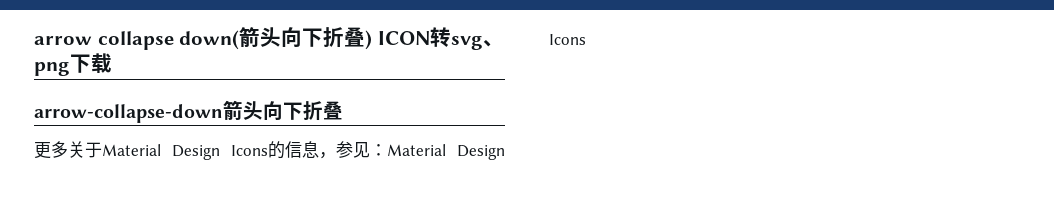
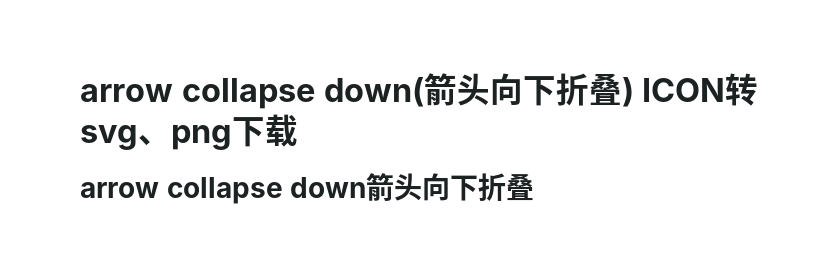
- arrow-collapse-down箭头向下折叠
- 更多关于Material Design Icons的信息，参见：Material Design Icons
+ arrow collapse down箭头向下折叠

